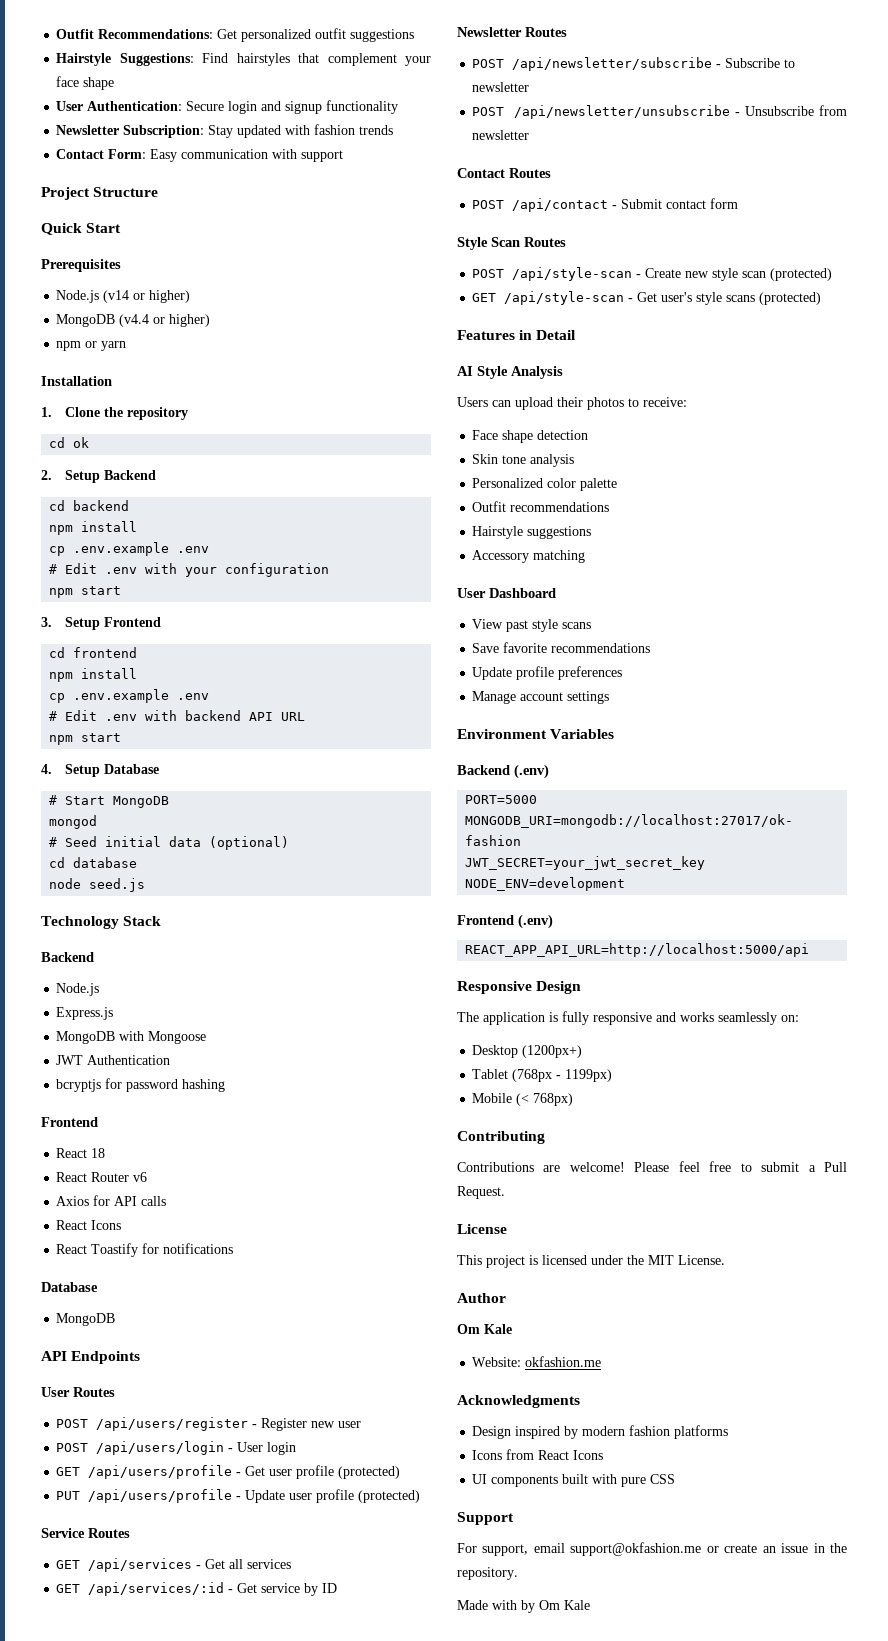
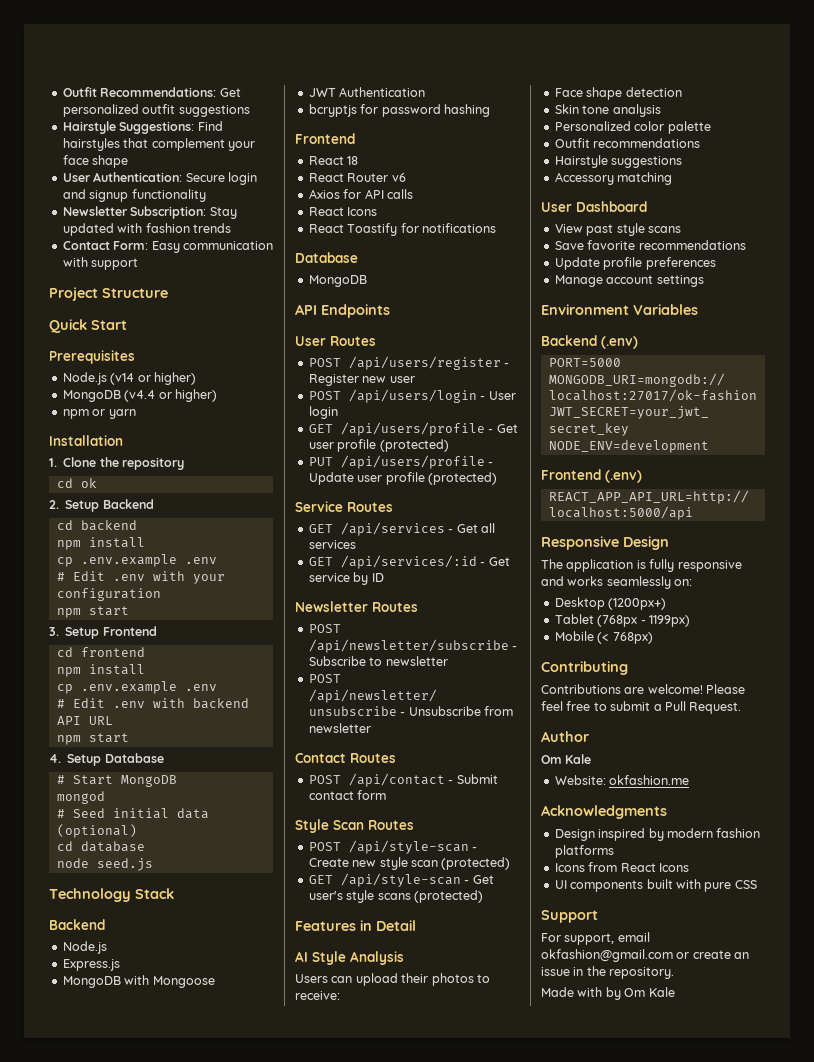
- License
- This project is licensed under the MIT License.
- For support, email support@okfashion.me or create an issue in the repository.
+ For support, email okfashion@gmail.com or create an issue in the repository.

